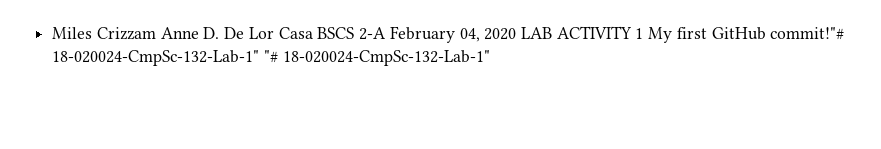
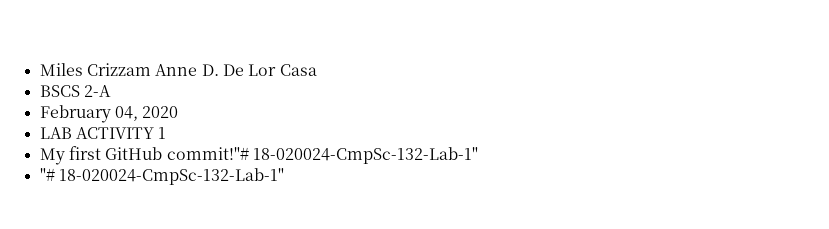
- Miles Crizzam Anne D. De Lor Casa BSCS 2-A February 04, 2020 LAB ACTIVITY 1 My first GitHub commit!"# 18-020024-CmpSc-132-Lab-1" "# 18-020024-CmpSc-132-Lab-1"
+ Miles Crizzam Anne D. De Lor Casa
+ BSCS 2-A
+ February 04, 2020
+ LAB ACTIVITY 1
+ My first GitHub commit!"# 18-020024-CmpSc-132-Lab-1"
+ "# 18-020024-CmpSc-132-Lab-1"

